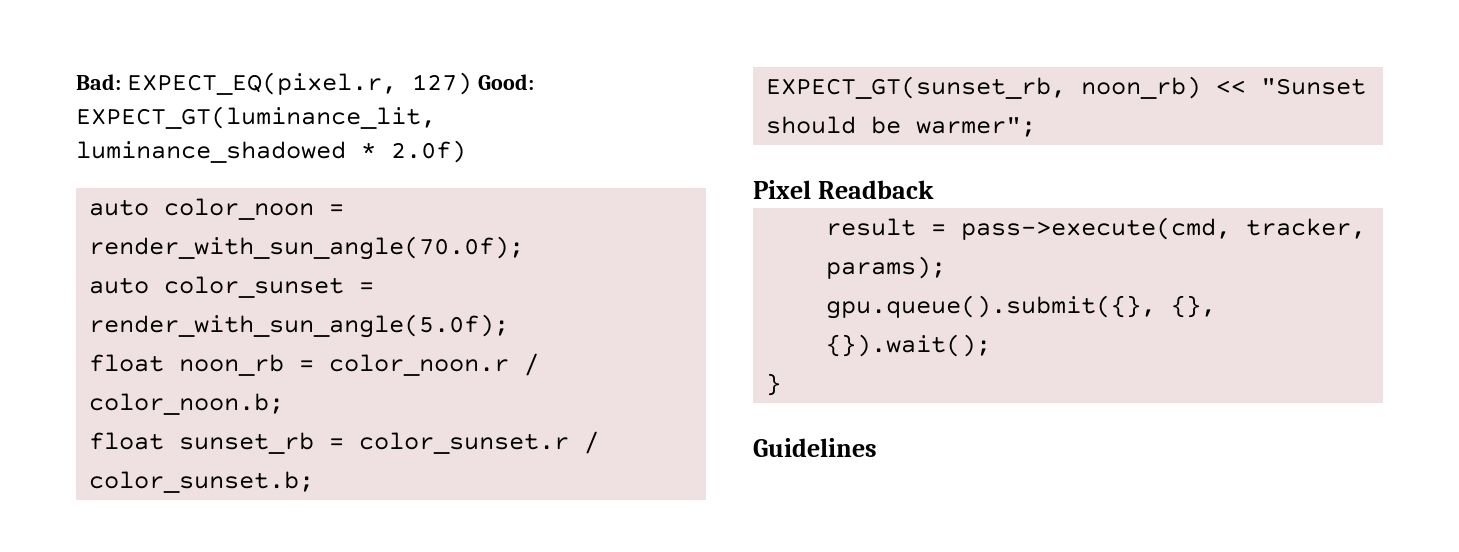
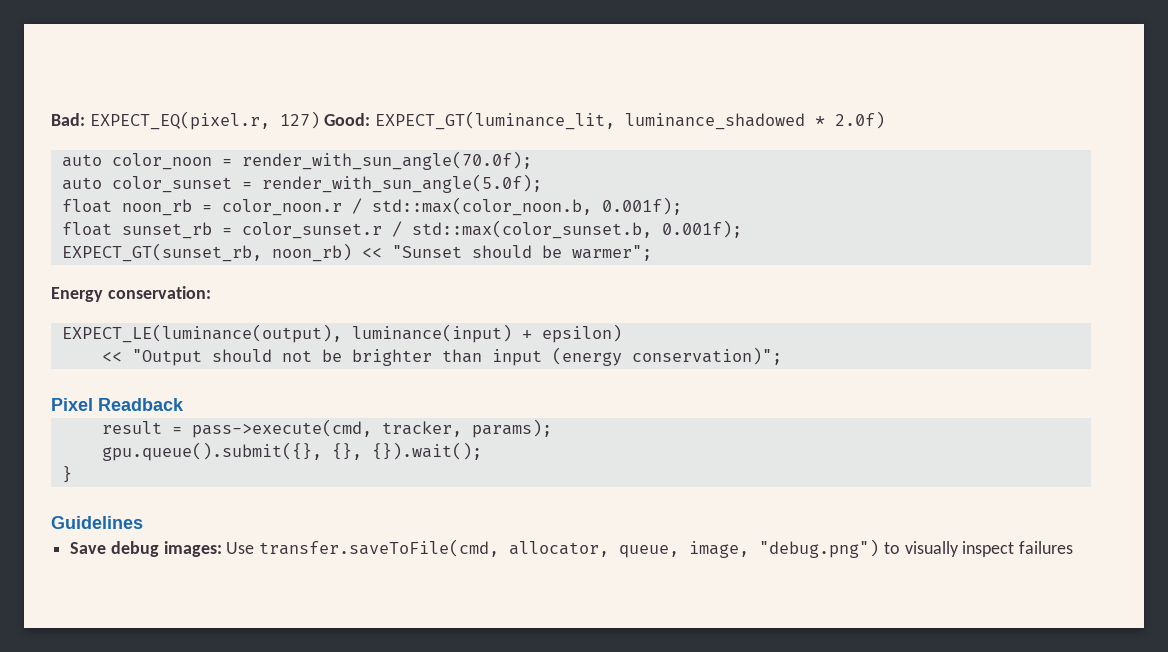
- float noon_rb = color_noon.r / color_noon.b;
+ float noon_rb = color_noon.r / std::max(color_noon.b, 0.001f);
- float sunset_rb = color_sunset.r / color_sunset.b;
+ float sunset_rb = color_sunset.r / std::max(color_sunset.b, 0.001f);
+ Energy conservation:
+ EXPECT_LE(luminance(output), luminance(input) + epsilon)
+ << "Output should not be brighter than input (energy conservation)";
+ Save debug images: Use transfer.saveToFile(cmd, allocator, queue, image, "debug.png") to visually inspect failures

